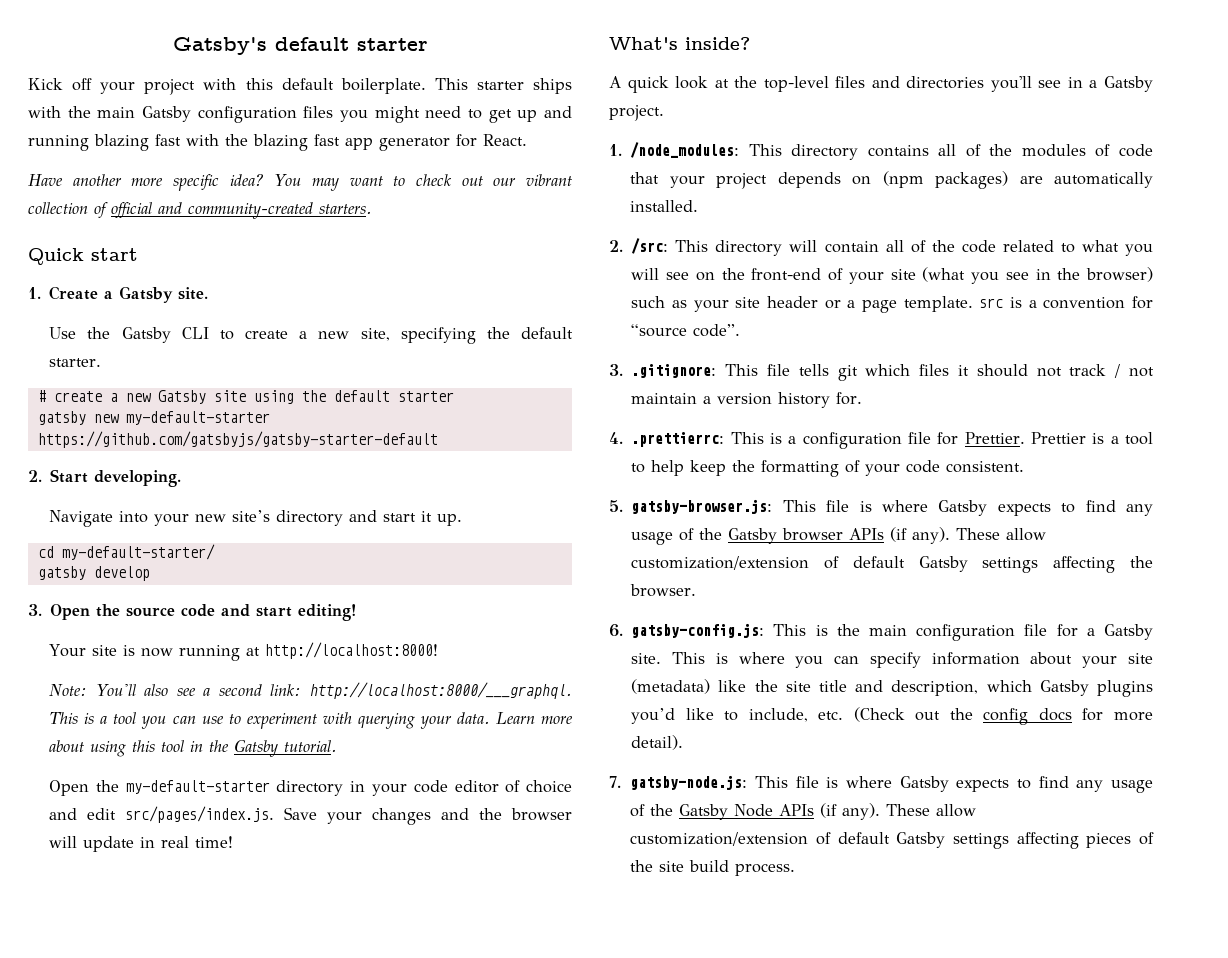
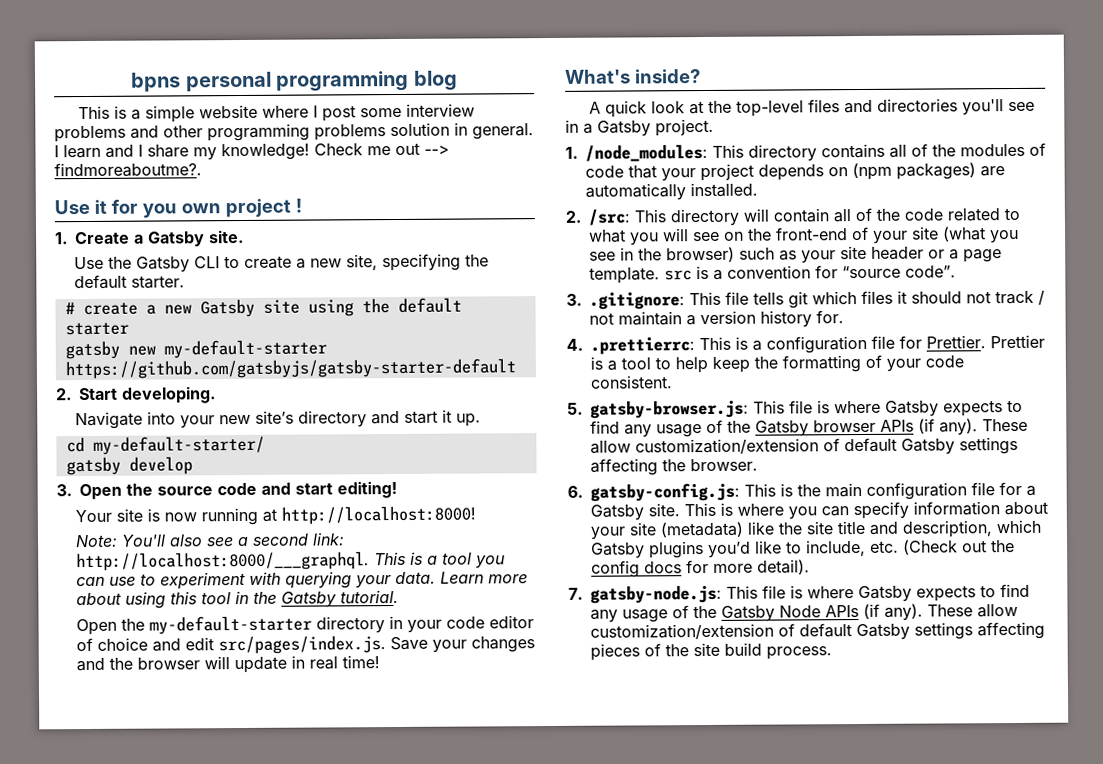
- Gatsby's default starter
- Kick off your project with this default boilerplate. This starter ships with the main Gatsby configuration files you might need to get up and running blazing fast with the blazing fast app generator for React.
- Have another more specific idea? You may want to check out our vibrant collection of official and community-created starters.
- Quick start
+ bpns personal programming blog
+ This is a simple website where I post some interview problems and other programming problems solution in general. I learn and I share my knowledge! Check me out --> findmoreaboutme?.
+ Use it for you own project !

